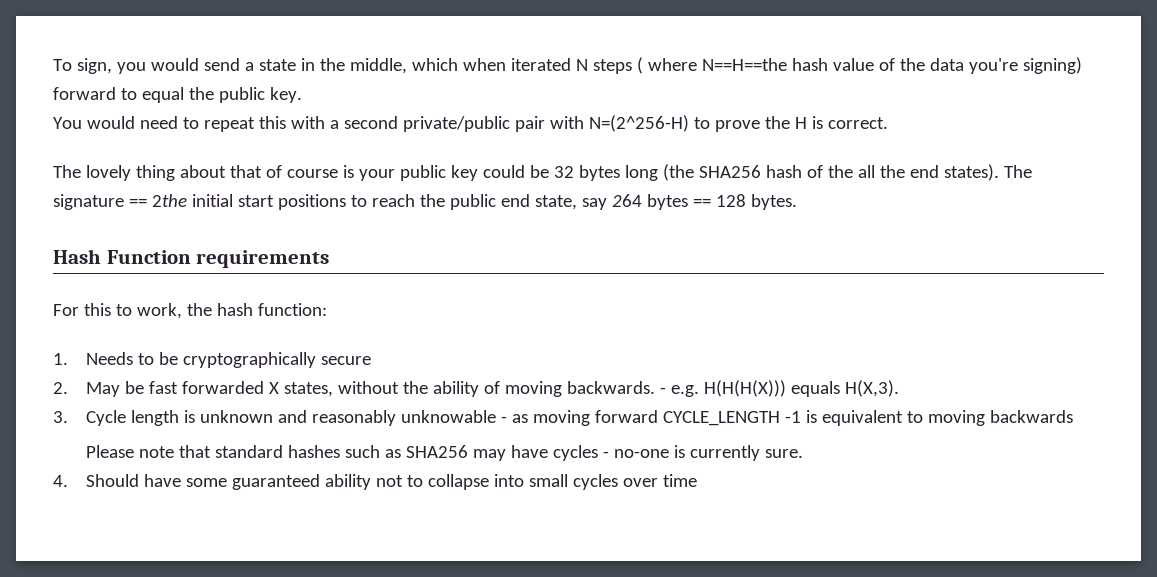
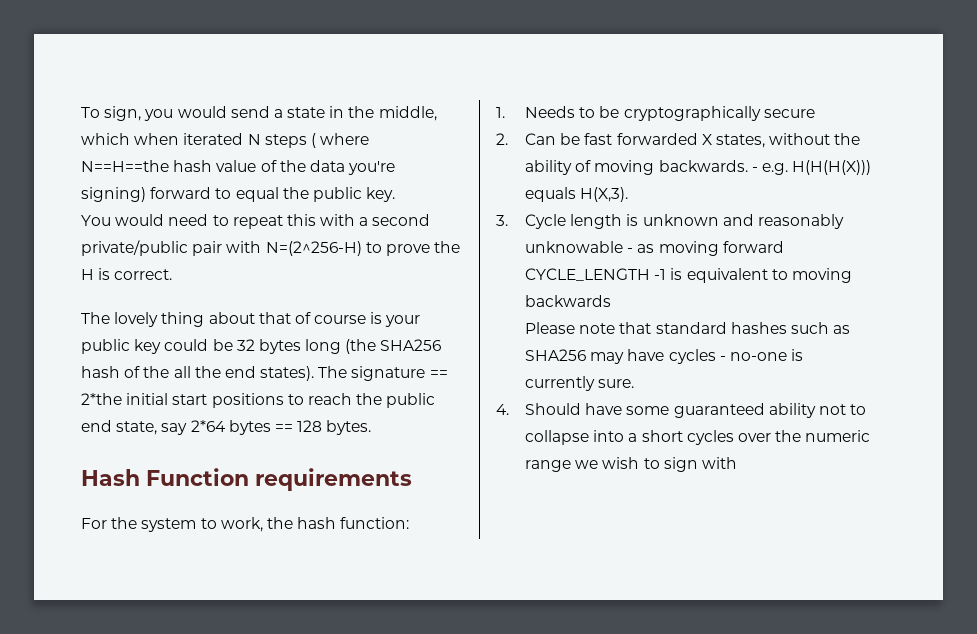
- The signature == 2the initial start positions to reach the public end state, say 264 bytes == 128 bytes.
+ The signature == 2*the initial start positions to reach the public end state, say 2*64 bytes == 128 bytes.
- For this to work, the hash function:
+ For the system to work, the hash function:
- 2. May be fast forwarded X states, without the ability of moving backwards.
+ 2. Can be fast forwarded X states, without the ability of moving backwards.
- 4. Should have some guaranteed ability not to collapse into small cycles over time
+ 4. Should have some guaranteed ability not to collapse into a short cycles over the numeric range we wish to sign with

